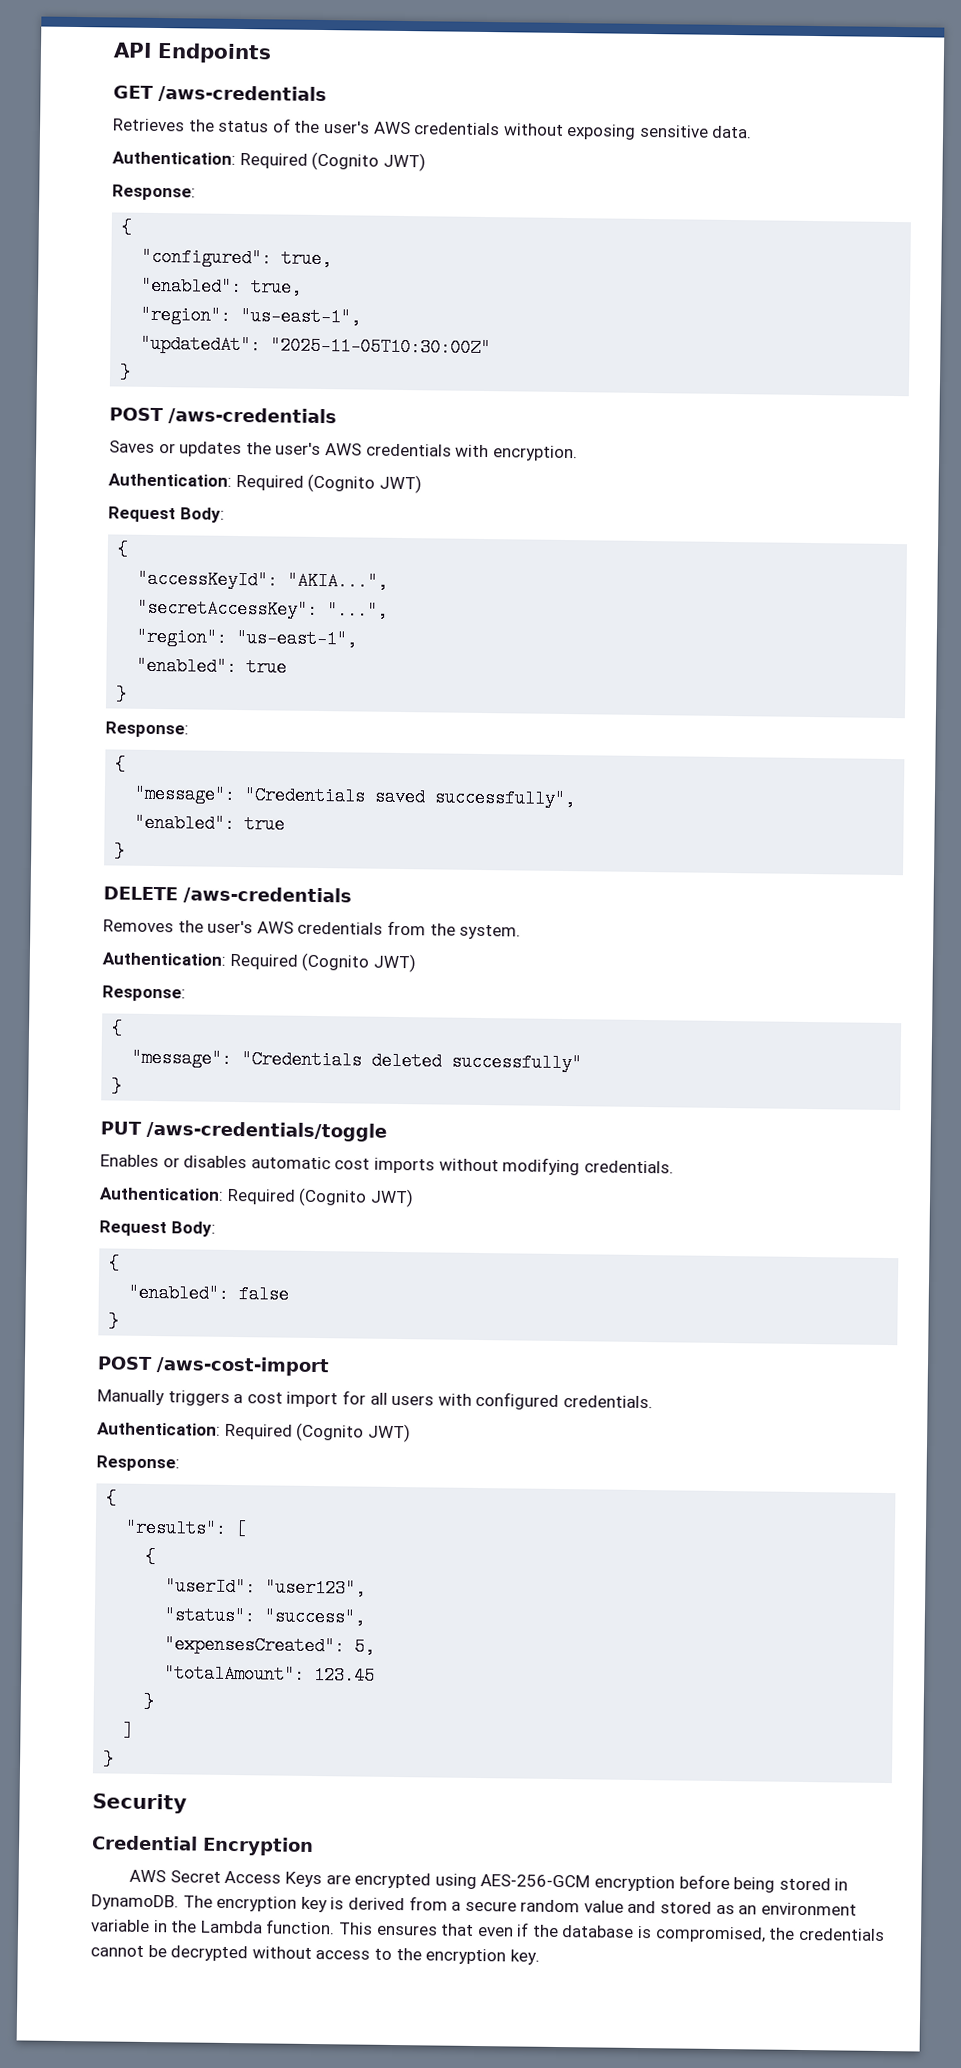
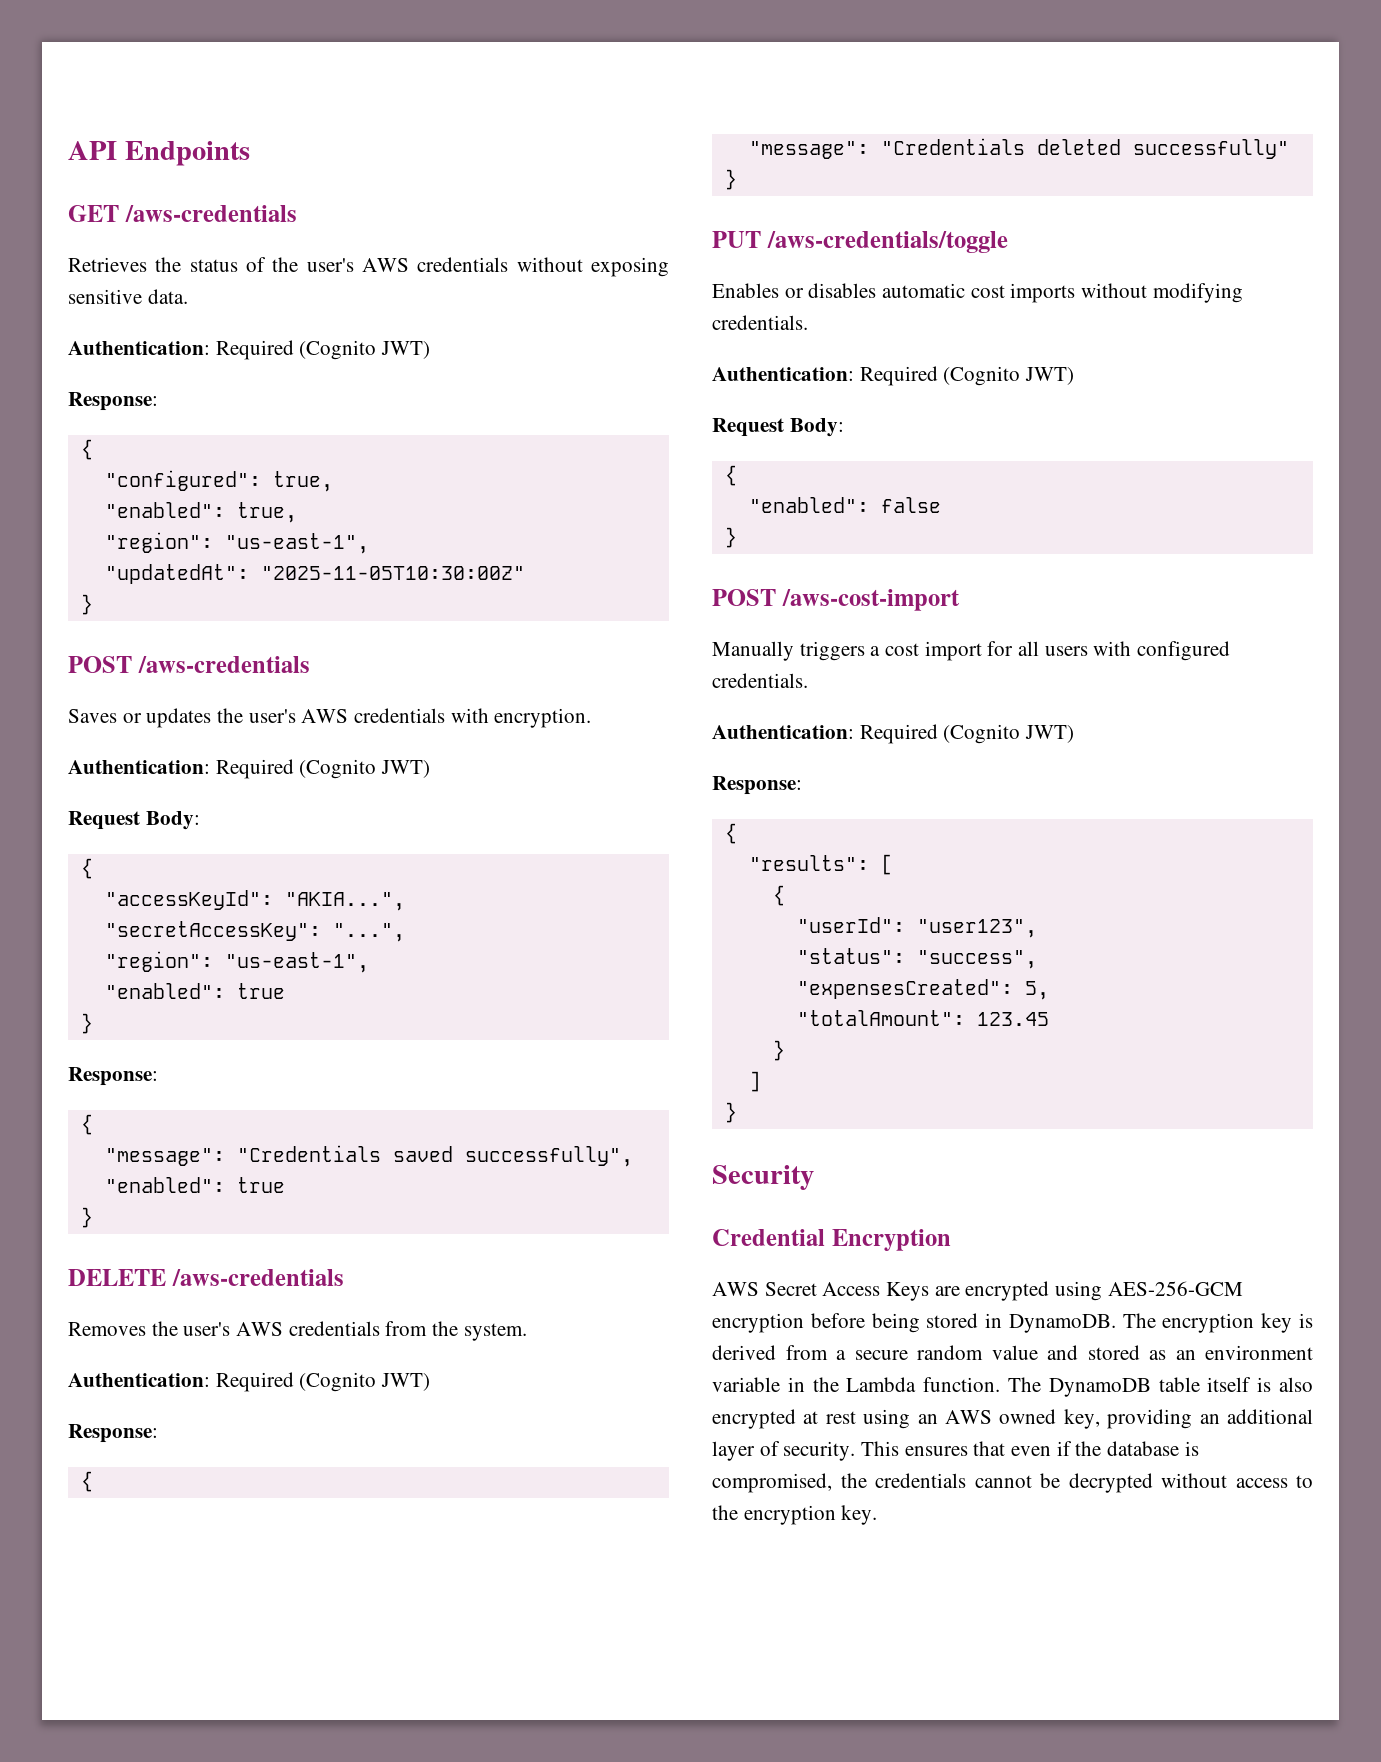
+ The DynamoDB table itself is also encrypted at rest using an AWS owned key, providing an additional layer of security.

